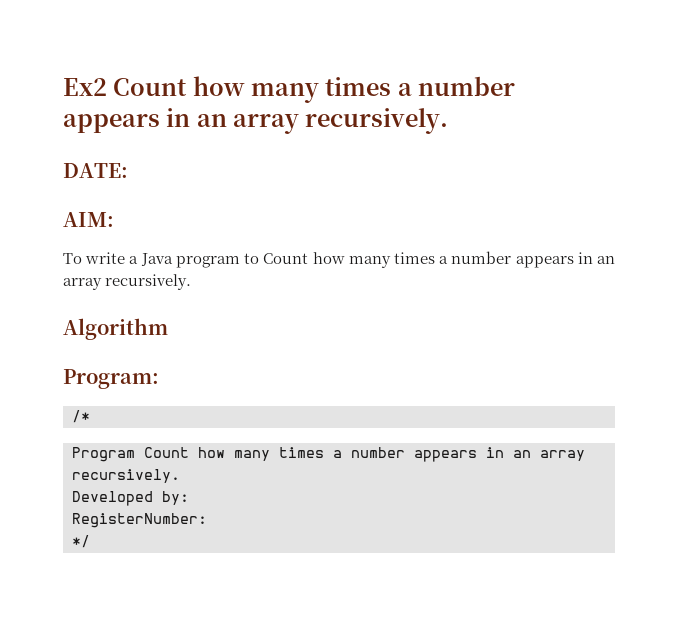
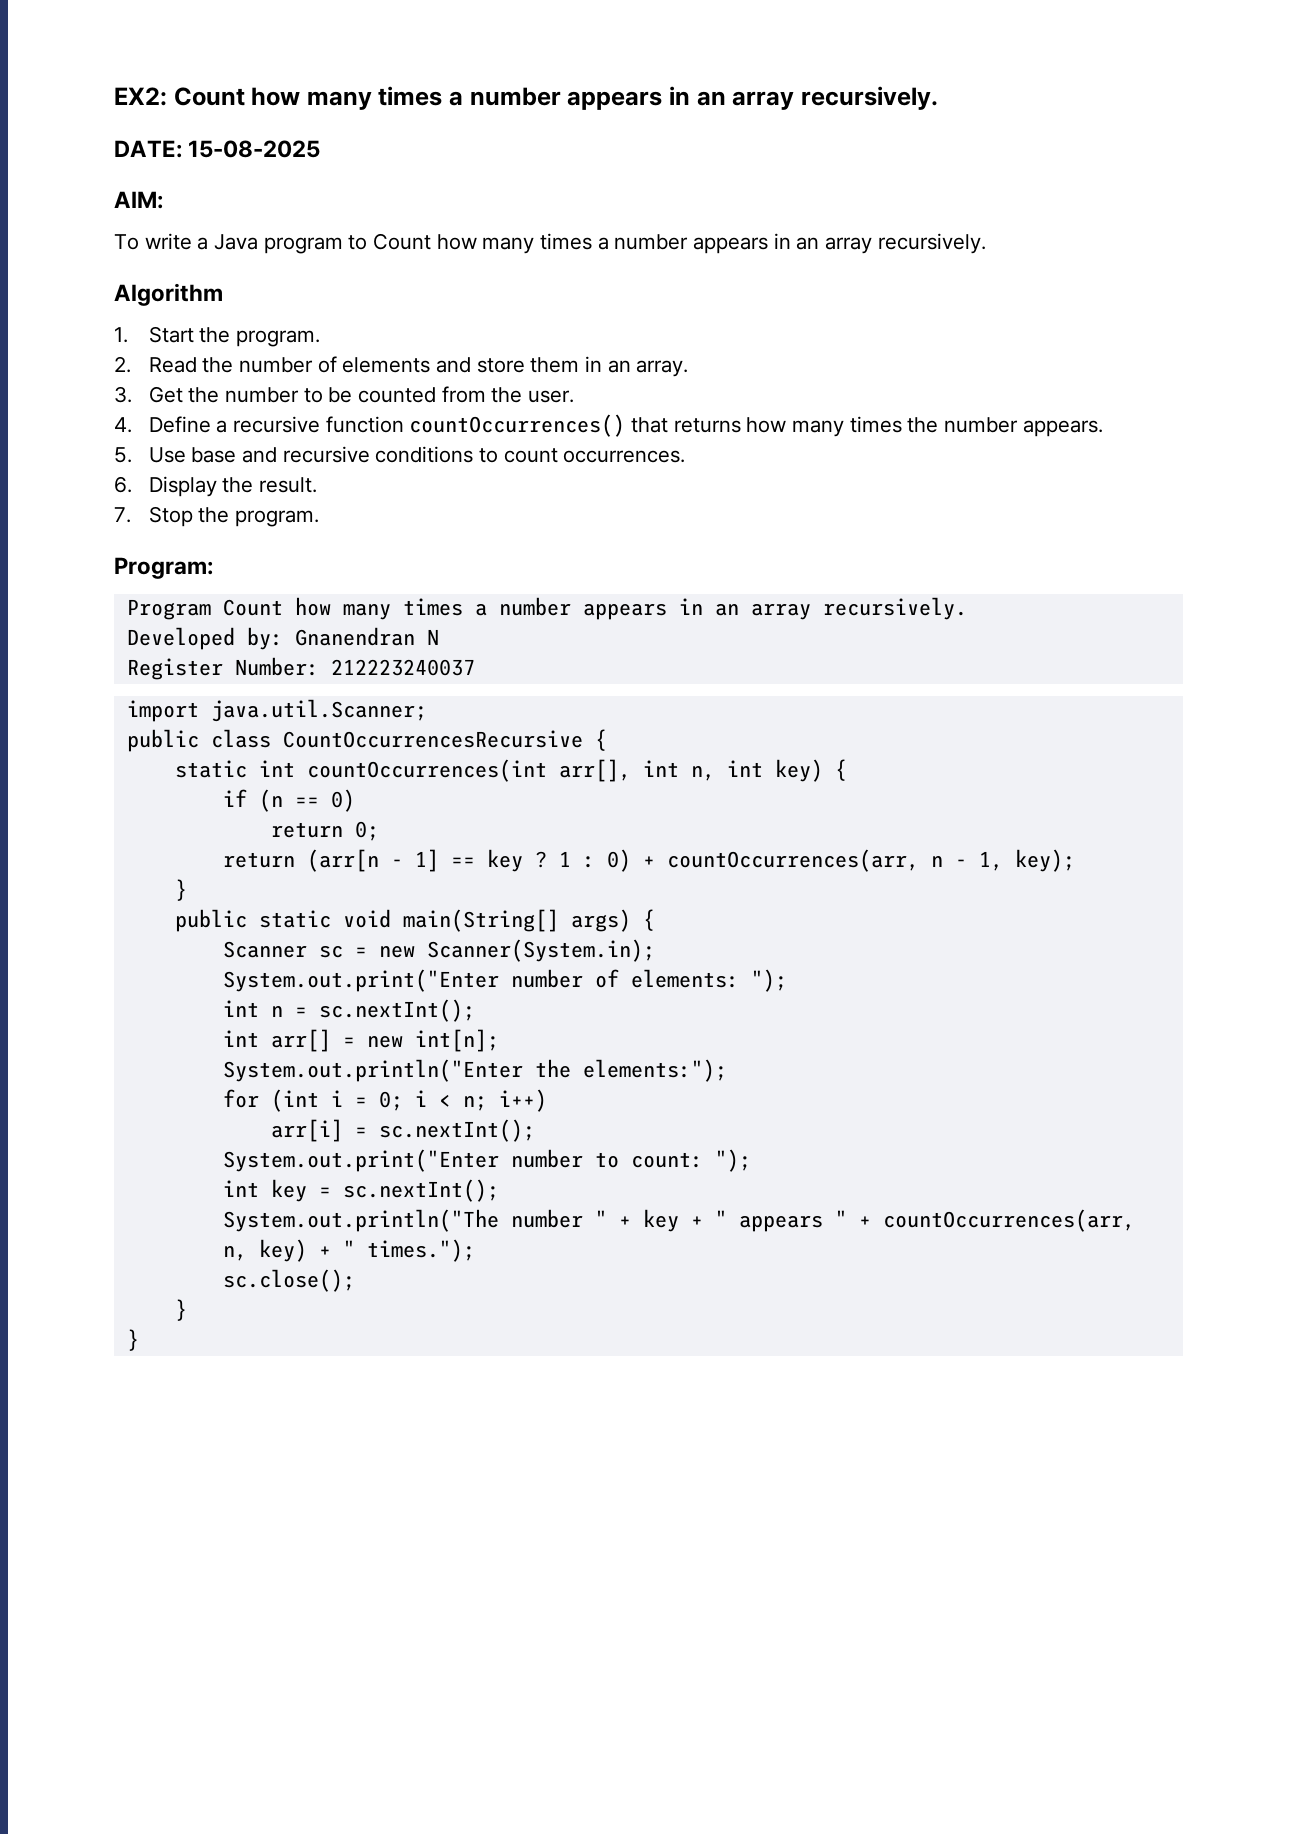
- Ex2 Count how many times a number appears in an array recursively.
+ EX2: Count how many times a number appears in an array recursively.
- DATE:
+ DATE: 15-08-2025
+ 1. Start the program.
+ 2. Read the number of elements and store them in an array.
+ 3. Get the number to be counted from the user.
+ 4. Define a recursive function countOccurrences() that returns how many times the number appears.
+ 5. Use base and recursive conditions to count occurrences.
+ 6. Display the result.
+ 7. Stop the program.
- /*
- Developed by:
- RegisterNumber:
- */
+ Developed by: Gnanendran N
+ Register Number: 212223240037
+ import java.util.Scanner;
+ public class CountOccurrencesRecursive {
+ static int countOccurrences(int arr[], int n, int key) {
+ if (n == 0)
+ return 0;
+ return (arr[n - 1] == key ? 1 : 0) + countOccurrences(arr, n - 1, key);
+ }
+ public static void main(String[] args) {
+ Scanner sc = new Scanner(System.in);
+ System.out.print("Enter number of elements: ");
+ int n = sc.nextInt();
+ int arr[] = new int[n];
+ System.out.println("Enter the elements:");
+ for (int i = 0; i < n; i++)
+ arr[i] = sc.nextInt();
+ System.out.print("Enter number to count: ");
+ int key = sc.nextInt();
+ System.out.println("The number " + key + " appears " + countOccurrences(arr, n, key) + " times.");
+ sc.close();
+ }
+ }

